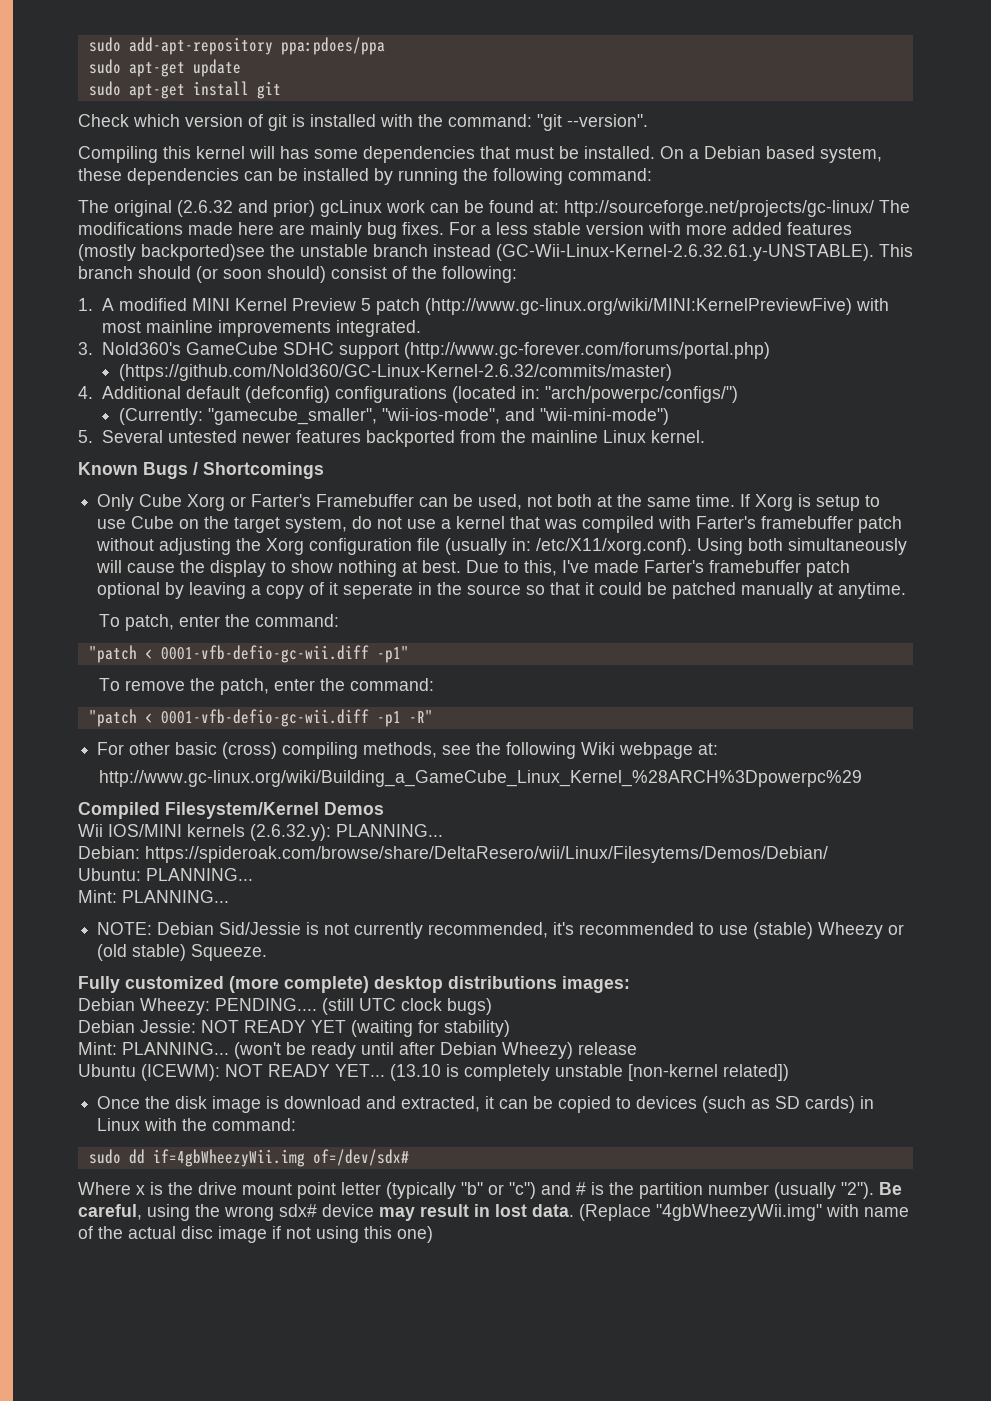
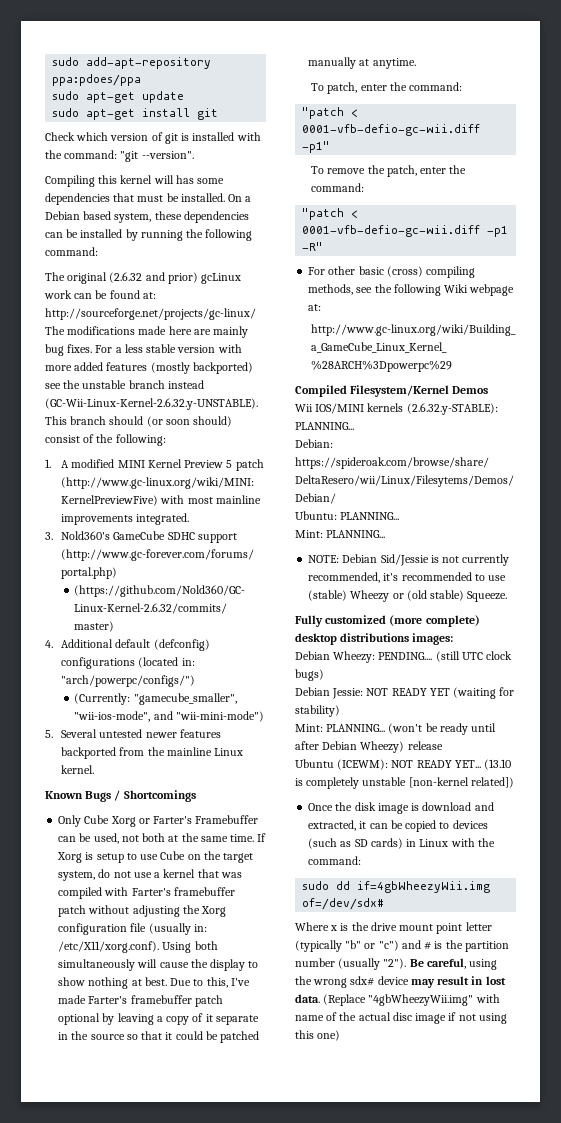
- For a less stable version with more added features (mostly backported)see the unstable branch instead (GC-Wii-Linux-Kernel-2.6.32.61.y-UNSTABLE). This branch should (or soon should) consist of the following:
+ For a less stable version with more added features (mostly backported) see the unstable branch instead (GC-Wii-Linux-Kernel-2.6.32.y-UNSTABLE). This branch should (or soon should) consist of the following:
- Due to this, I've made Farter's framebuffer patch optional by leaving a copy of it seperate in the source so that it could be patched manually at anytime.
+ Due to this, I've made Farter's framebuffer patch optional by leaving a copy of it separate in the source so that it could be patched manually at anytime.
- Wii IOS/MINI kernels (2.6.32.y): PLANNING...
+ Wii IOS/MINI kernels (2.6.32.y-STABLE): PLANNING...

